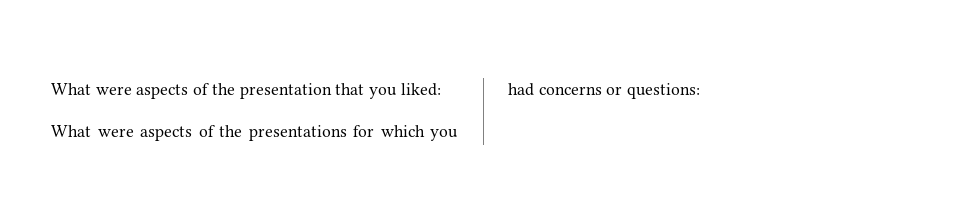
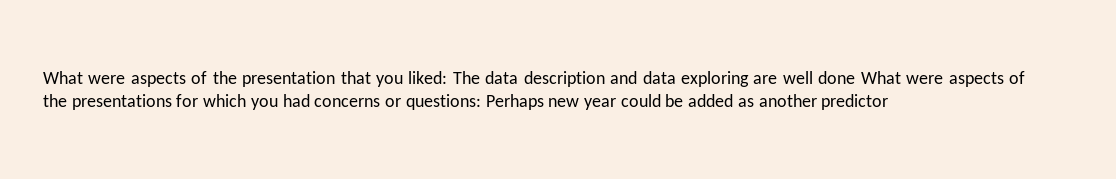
- What were aspects of the presentation that you liked:
- What were aspects of the presentations for which you had concerns or questions:
+ What were aspects of the presentation that you liked: The data description and data exploring are well done What were aspects of the presentations for which you had concerns or questions: Perhaps new year could be added as another predictor

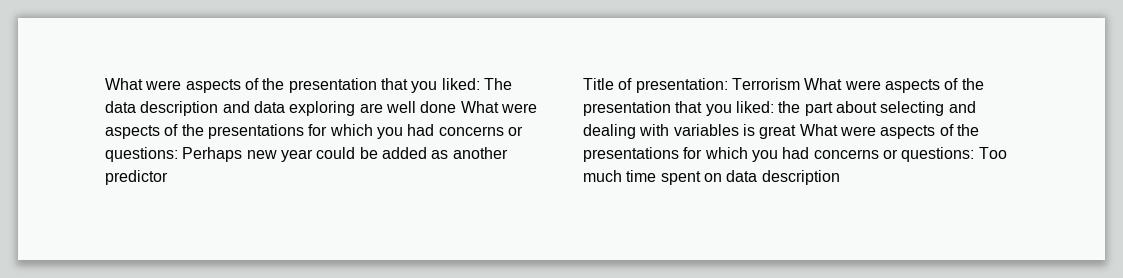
+ Title of presentation: Terrorism What were aspects of the presentation that you liked: the part about selecting and dealing with variables is great What were aspects of the presentations for which you had concerns or questions: Too much time spent on data description

